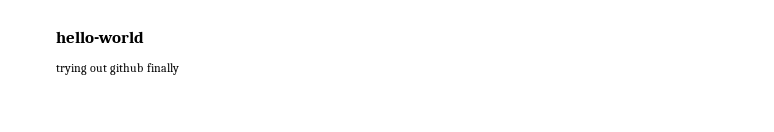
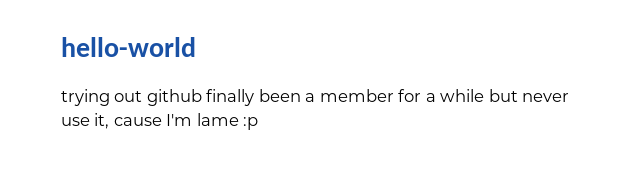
- trying out github finally
+ trying out github finally been a member for a while but never use it, cause I'm lame :p

